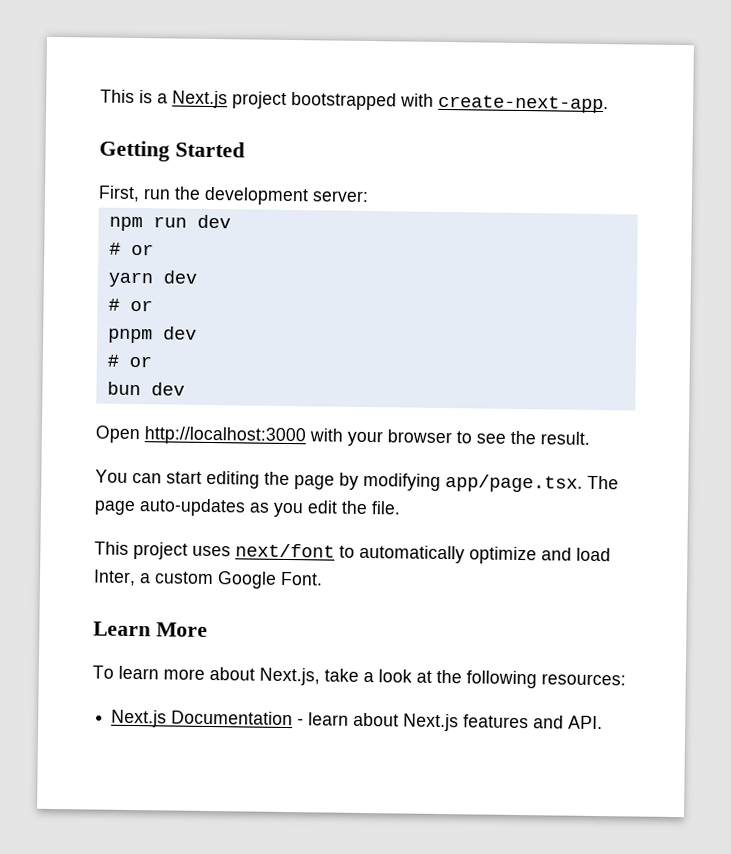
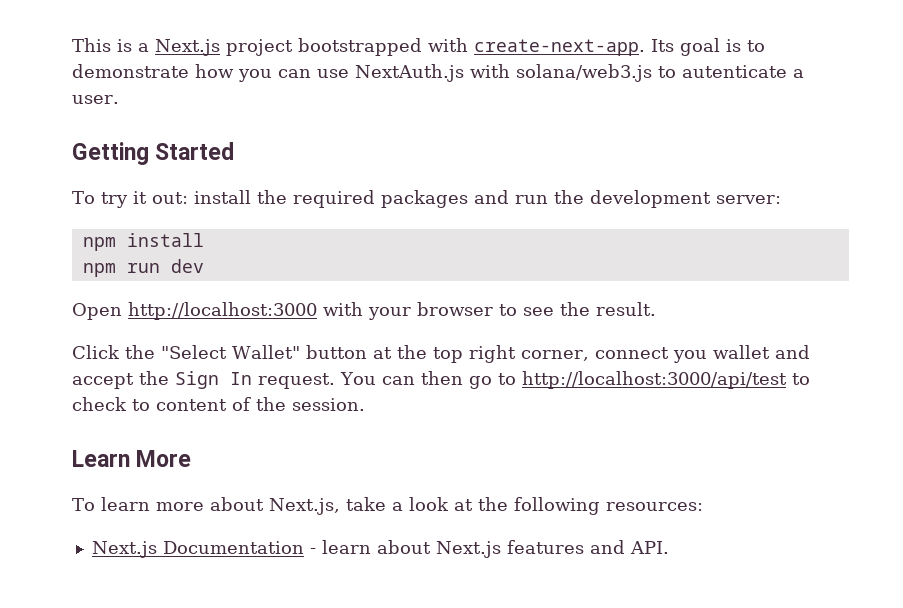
- This is a Next.js project bootstrapped with create-next-app.
+ This is a Next.js project bootstrapped with create-next-app. Its goal is to demonstrate how you can use NextAuth.js with solana/web3.js to autenticate a user.
  Getting Started
- First, run the development server:
+ To try it out: install the required packages and run the development server:
+ npm install
  npm run dev
- # or
- yarn dev
- # or
- pnpm dev
- # or
- bun dev
- You can start editing the page by modifying app/page.tsx. The page auto-updates as you edit the file.
- This project uses next/font to automatically optimize and load Inter, a custom Google Font.
+ Click the "Select Wallet" button at the top right corner, connect you wallet and accept the Sign In request. You can then go to http://localhost:3000/api/test to check to content of the session.

